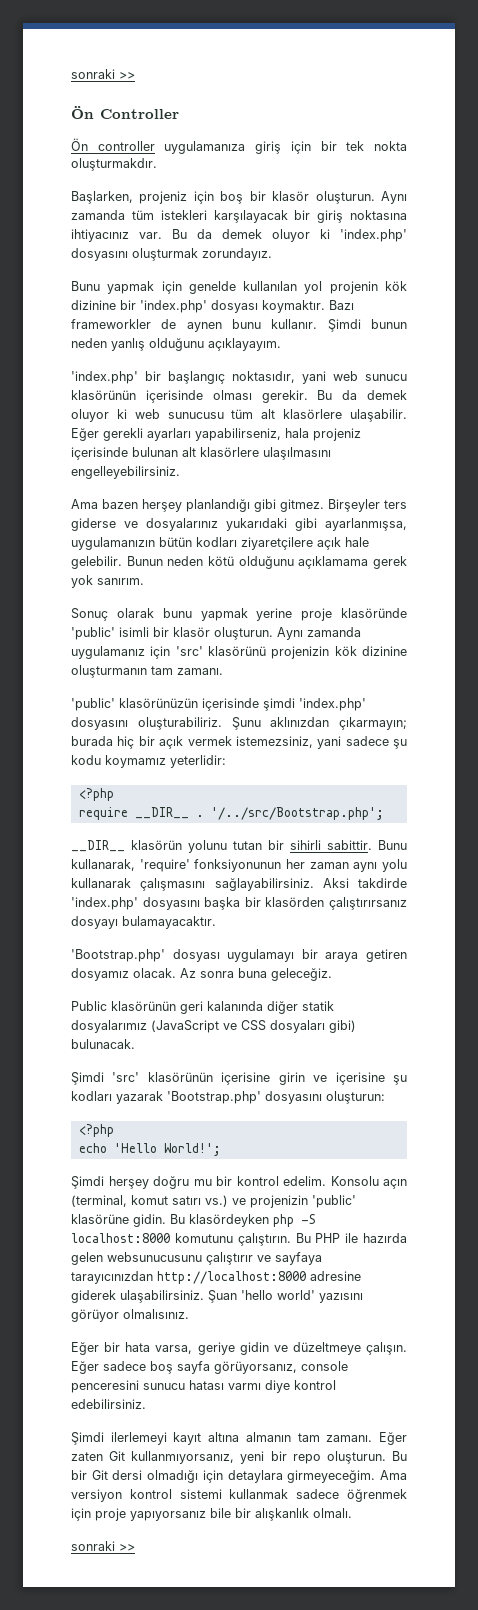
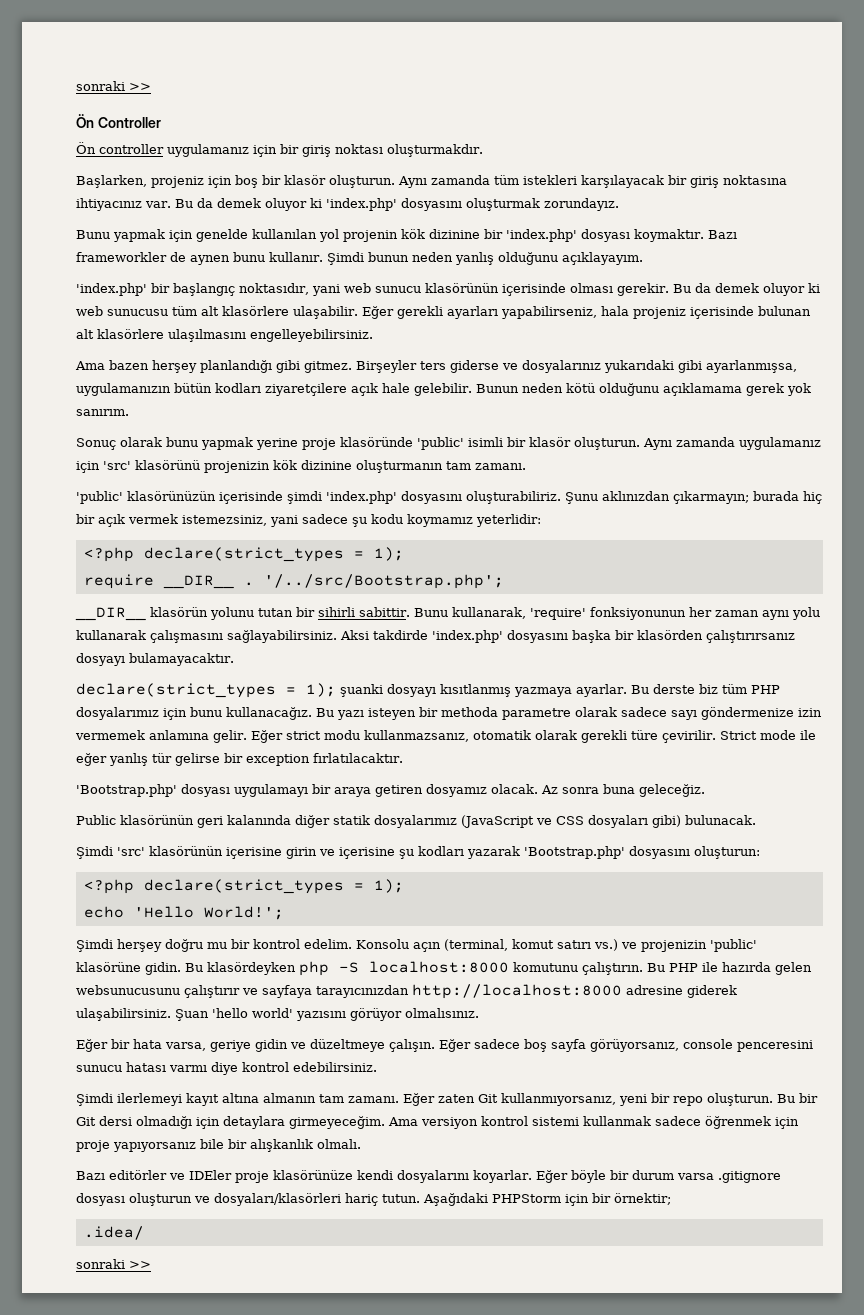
- Ön controller uygulamanıza giriş için bir tek nokta oluşturmakdır.
+ Ön controller uygulamanız için bir giriş noktası oluşturmakdır.
  Şunu aklınızdan çıkarmayın; burada hiç bir açık vermek istemezsiniz, yani sadece şu kodu koymamız yeterlidir:
- <?php
+ <?php declare(strict_types = 1);
+ declare(strict_types = 1); şuanki dosyayı kısıtlanmış yazmaya ayarlar. Bu derste biz tüm PHP dosyalarımız için bunu kullanacağız. Bu yazı isteyen bir methoda parametre olarak sadece sayı göndermenize izin vermemek anlamına gelir. Eğer strict modu kullanmazsanız, otomatik olarak gerekli türe çevirilir. Strict mode ile eğer yanlış tür gelirse bir exception fırlatılacaktır.
  Şimdi 'src' klasörünün içerisine girin ve içerisine şu kodları yazarak 'Bootstrap.php' dosyasını oluşturun:
- <?php
+ <?php declare(strict_types = 1);
+ Bazı editörler ve IDEler proje klasörünüze kendi dosyalarını koyarlar. Eğer böyle bir durum varsa .gitignore dosyası oluşturun ve dosyaları/klasörleri hariç tutun. Aşağıdaki PHPStorm için bir örnektir;
+ .idea/

